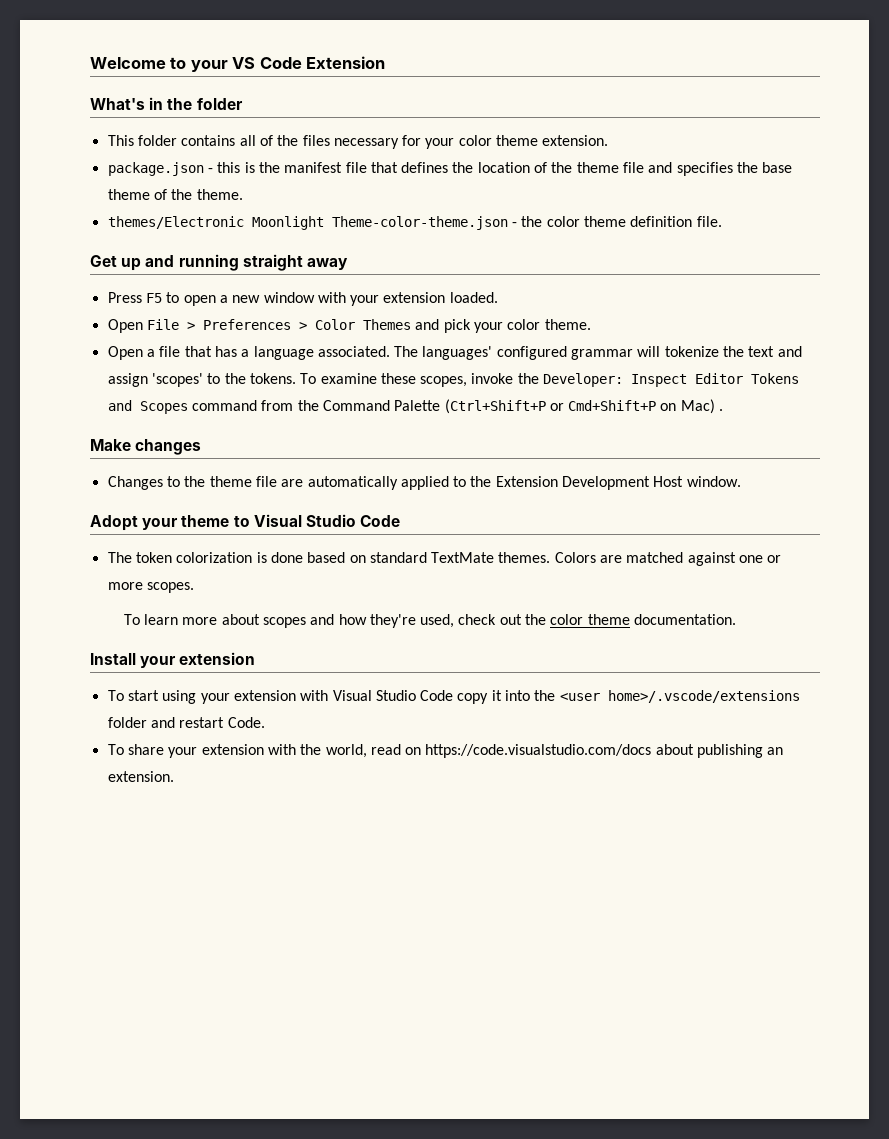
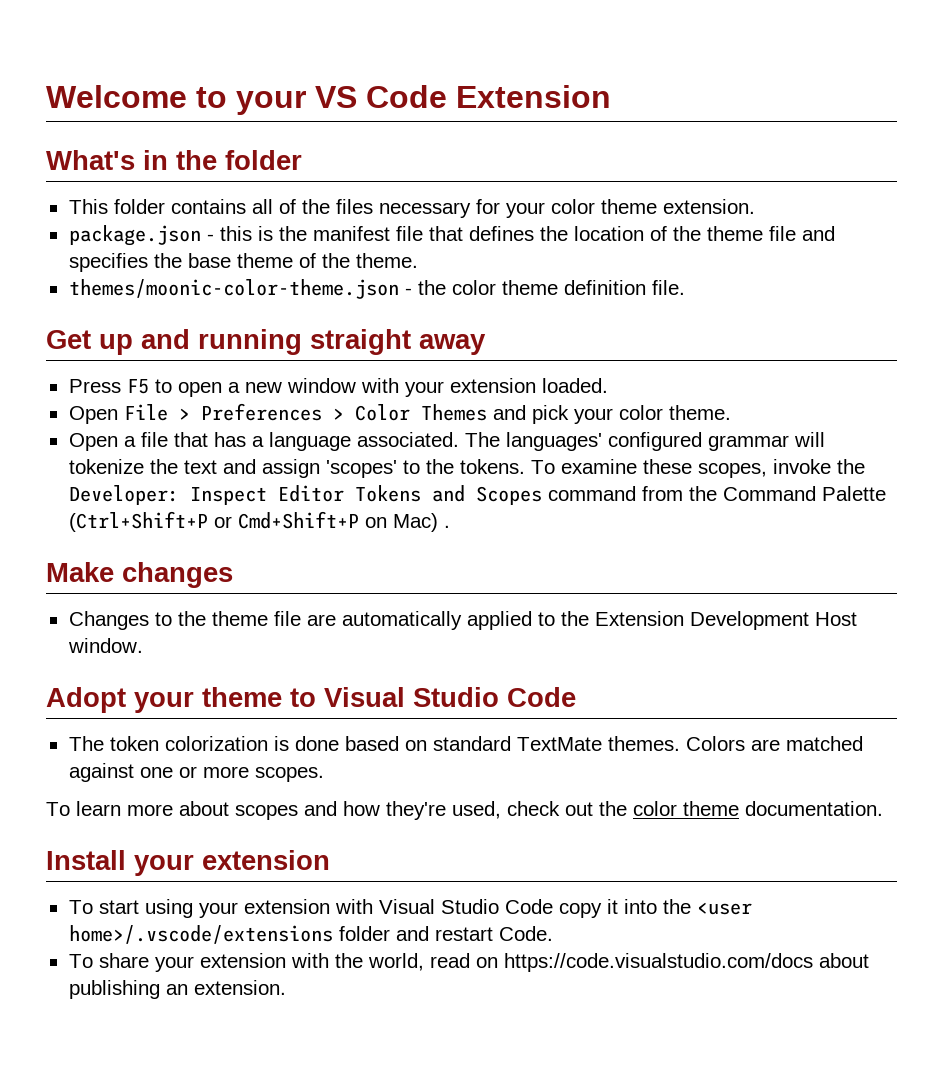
- themes/Electronic Moonlight Theme-color-theme.json - the color theme definition file.
+ themes/moonic-color-theme.json - the color theme definition file.

